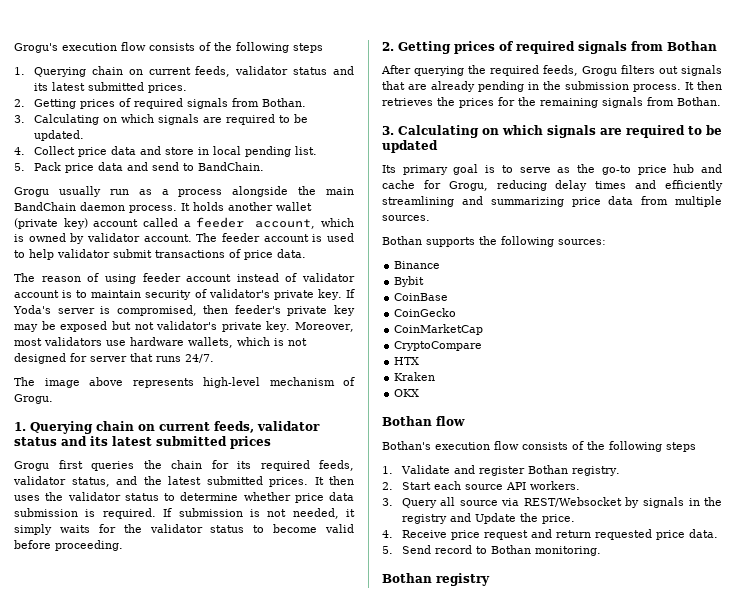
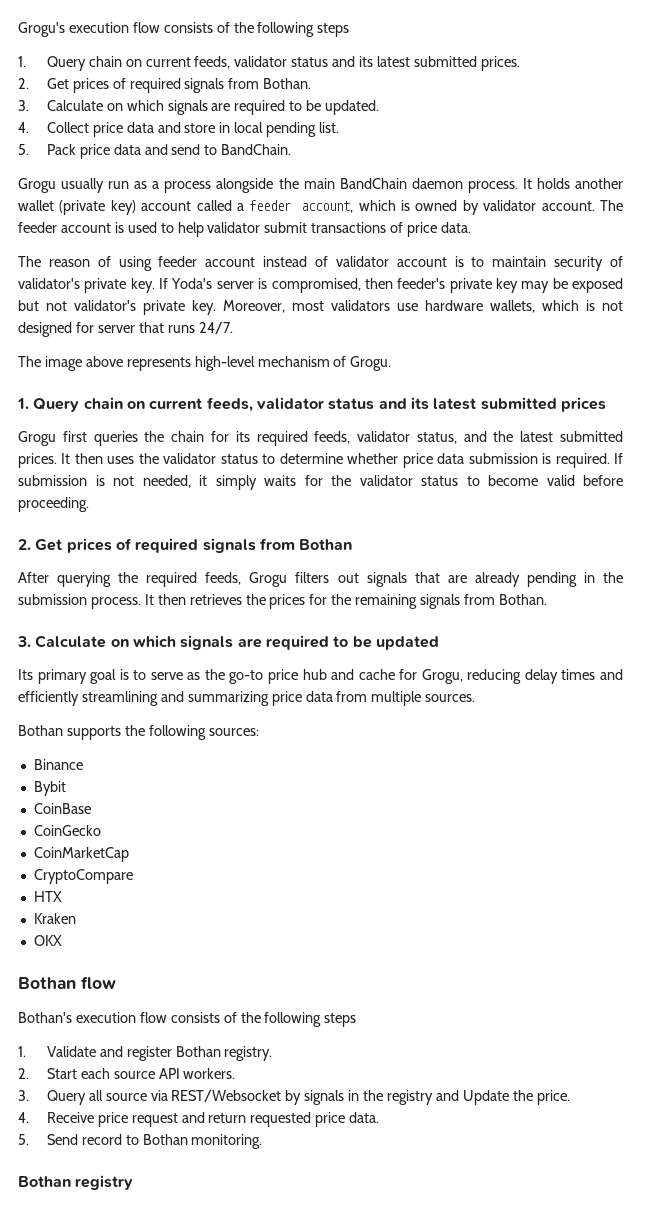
- 1. Querying chain on current feeds, validator status and its latest submitted prices.
+ 1. Query chain on current feeds, validator status and its latest submitted prices.
- 2. Getting prices of required signals from Bothan.
+ 2. Get prices of required signals from Bothan.
- 3. Calculating on which signals are required to be updated.
+ 3. Calculate on which signals are required to be updated.
- 1. Querying chain on current feeds, validator status and its latest submitted prices
+ 1. Query chain on current feeds, validator status and its latest submitted prices
- 2. Getting prices of required signals from Bothan
+ 2. Get prices of required signals from Bothan
- 3. Calculating on which signals are required to be updated
+ 3. Calculate on which signals are required to be updated

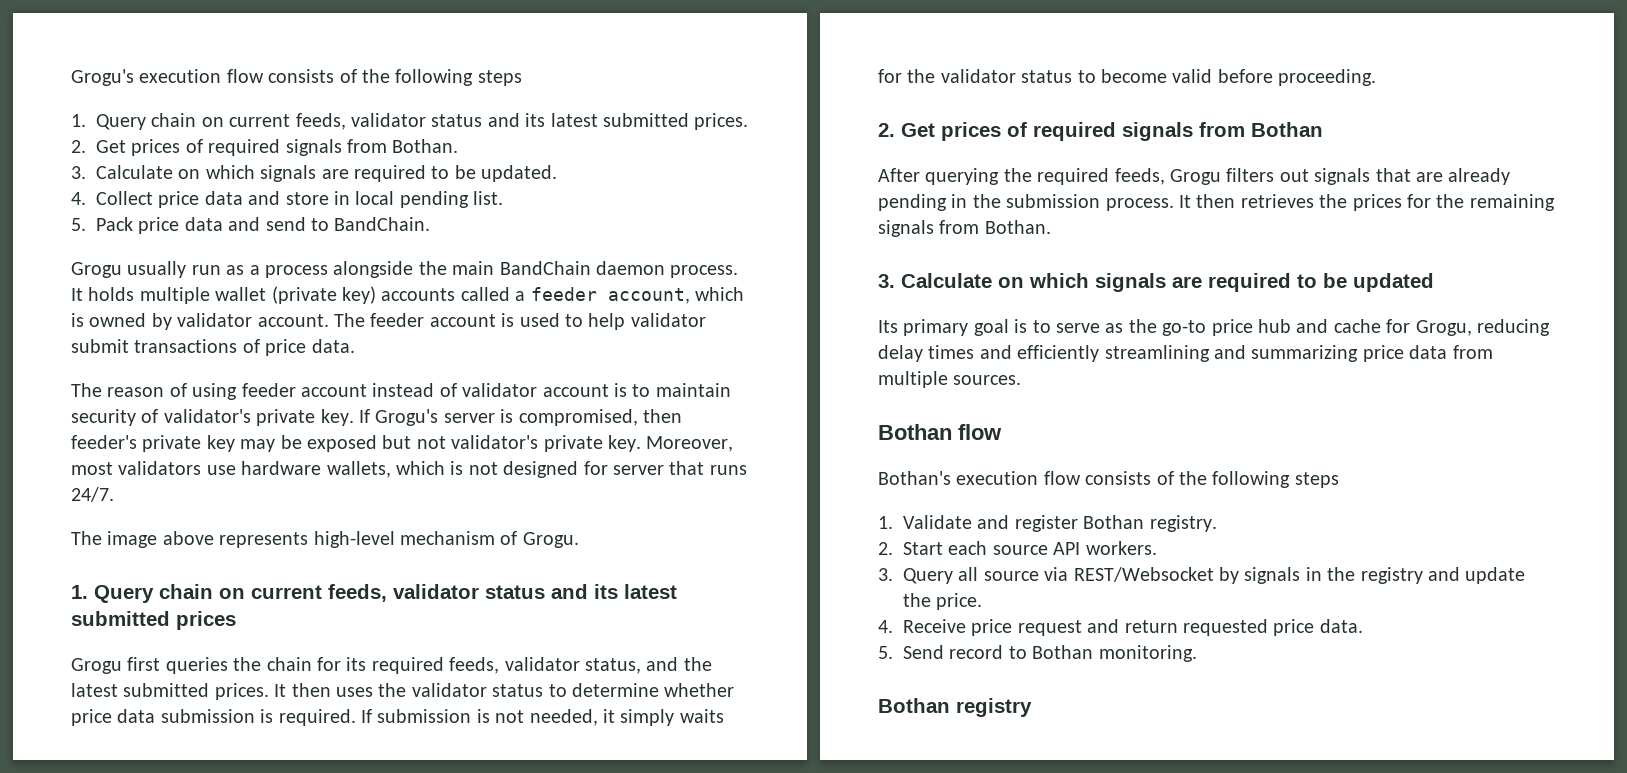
- It holds another wallet (private key) account called a feeder account, which is owned by validator account.
+ It holds multiple wallet (private key) accounts called a feeder account, which is owned by validator account.
- If Yoda's server is compromised, then feeder's private key may be exposed but not validator's private key.
+ If Grogu's server is compromised, then feeder's private key may be exposed but not validator's private key.
- Bothan supports the following sources:
- Binance
- Bybit
- CoinBase
- CoinGecko
- CoinMarketCap
- CryptoCompare
- HTX
- Kraken
- OKX
- 3. Query all source via REST/Websocket by signals in the registry and Update the price.
+ 3. Query all source via REST/Websocket by signals in the registry and update the price.

